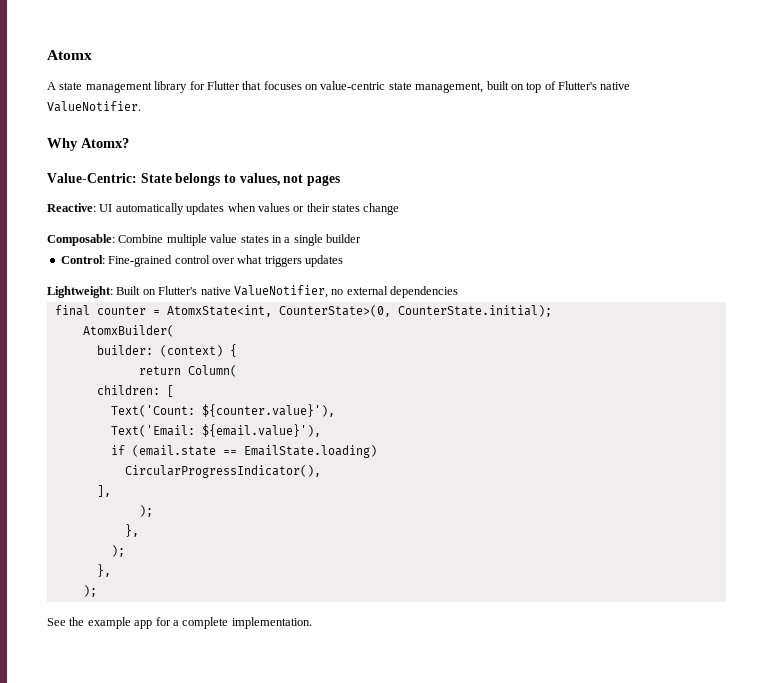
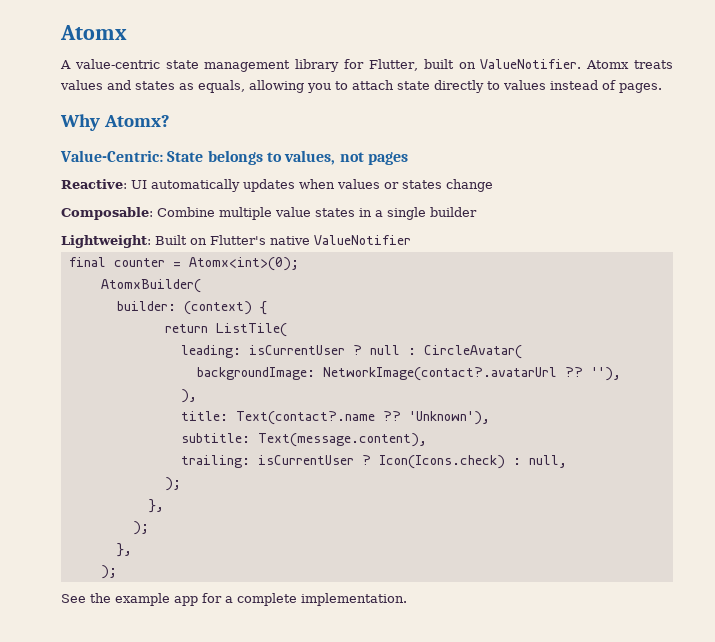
- A state management library for Flutter that focuses on value-centric state management, built on top of Flutter's native ValueNotifier.
+ A value-centric state management library for Flutter, built on ValueNotifier. Atomx treats values and states as equals, allowing you to attach state directly to values instead of pages.
- Reactive: UI automatically updates when values or their states change
+ Reactive: UI automatically updates when values or states change
- Control: Fine-grained control over what triggers updates
- Lightweight: Built on Flutter's native ValueNotifier, no external dependencies
+ Lightweight: Built on Flutter's native ValueNotifier
- final counter = AtomxState<int, CounterState>(0, CounterState.initial);
+ final counter = Atomx<int>(0);
- return Column(
- children: [
- Text('Count: ${counter.value}'),
- Text('Email: ${email.value}'),
- if (email.state == EmailState.loading)
- CircularProgressIndicator(),
- ],
+ return ListTile(
+ leading: isCurrentUser ? null : CircleAvatar(
+ backgroundImage: NetworkImage(contact?.avatarUrl ?? ''),
+ ),
+ title: Text(contact?.name ?? 'Unknown'),
+ subtitle: Text(message.content),
+ trailing: isCurrentUser ? Icon(Icons.check) : null,

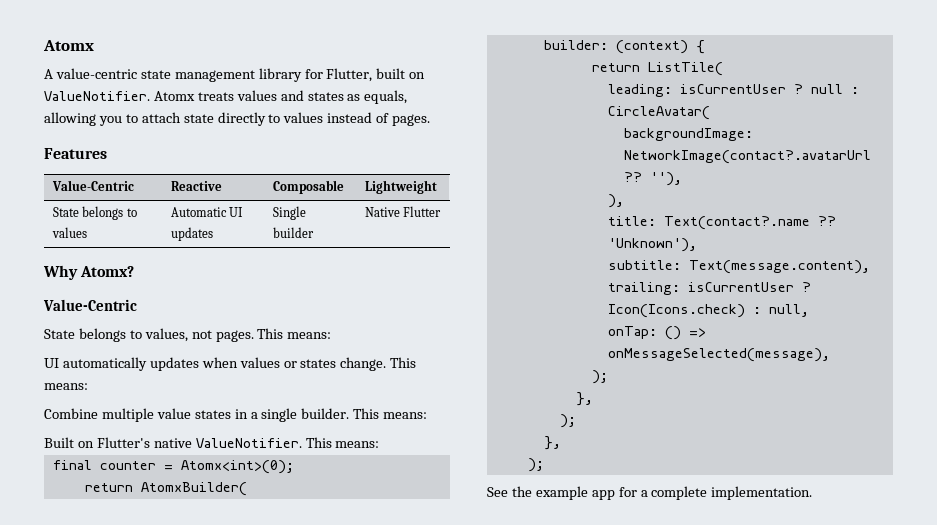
+ Features
+ Value-Centric | Reactive | Composable | Lightweight
+ State belongs to values | Automatic UI updates | Single builder | Native Flutter
  Why Atomx?
- Value-Centric: State belongs to values, not pages
- Reactive: UI automatically updates when values or states change
- Composable: Combine multiple value states in a single builder
- Lightweight: Built on Flutter's native ValueNotifier
+ Value-Centric
+ State belongs to values, not pages. This means:
+ UI automatically updates when values or states change. This means:
+ Combine multiple value states in a single builder. This means:
+ Built on Flutter's native ValueNotifier. This means:
- AtomxBuilder(
+ return AtomxBuilder(
+ onTap: () => onMessageSelected(message),

